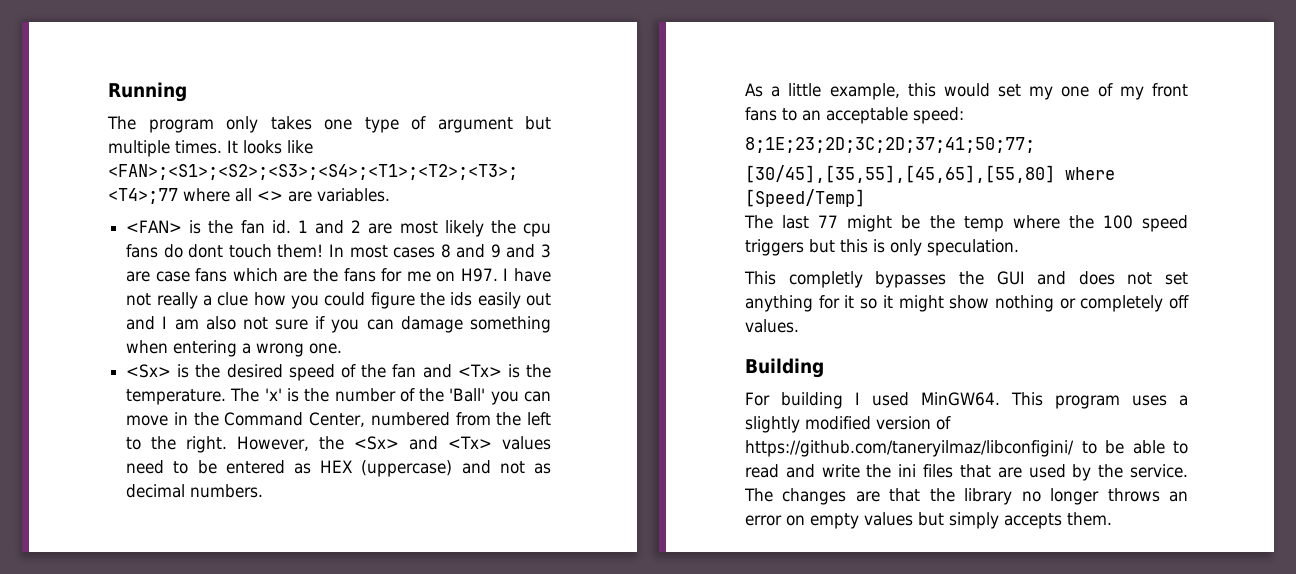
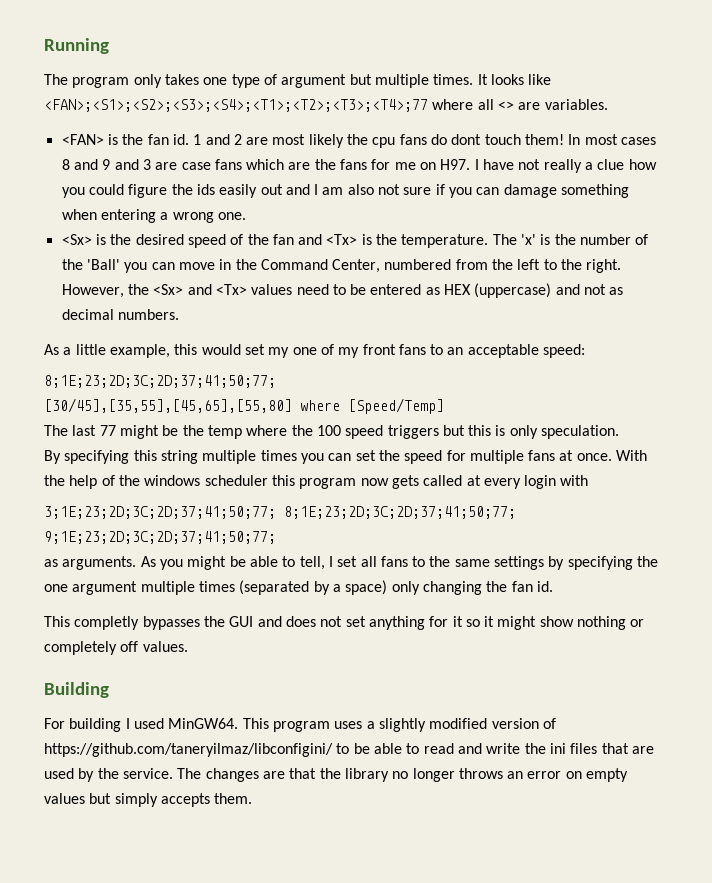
+ By specifying this string multiple times you can set the speed for multiple fans at once. With the help of the windows scheduler this program now gets called at every login with
+ 3;1E;23;2D;3C;2D;37;41;50;77; 8;1E;23;2D;3C;2D;37;41;50;77; 9;1E;23;2D;3C;2D;37;41;50;77;
+ as arguments. As you might be able to tell, I set all fans to the same settings by specifying the one argument multiple times (separated by a space) only changing the fan id.

